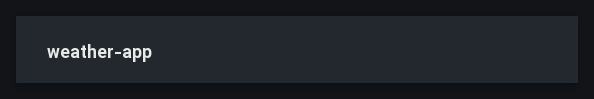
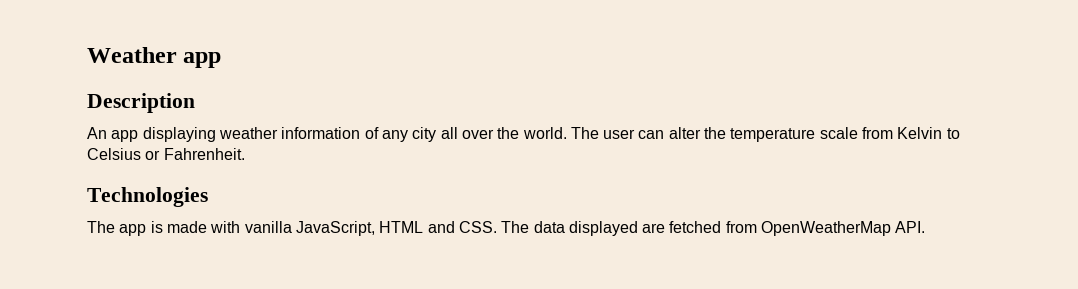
- weather-app
+ Weather app
+ Description
+ An app displaying weather information of any city all over the world. The user can alter the temperature scale from Kelvin to Celsius or Fahrenheit.
+ Technologies
+ The app is made with vanilla JavaScript, HTML and CSS. The data displayed are fetched from OpenWeatherMap API.

